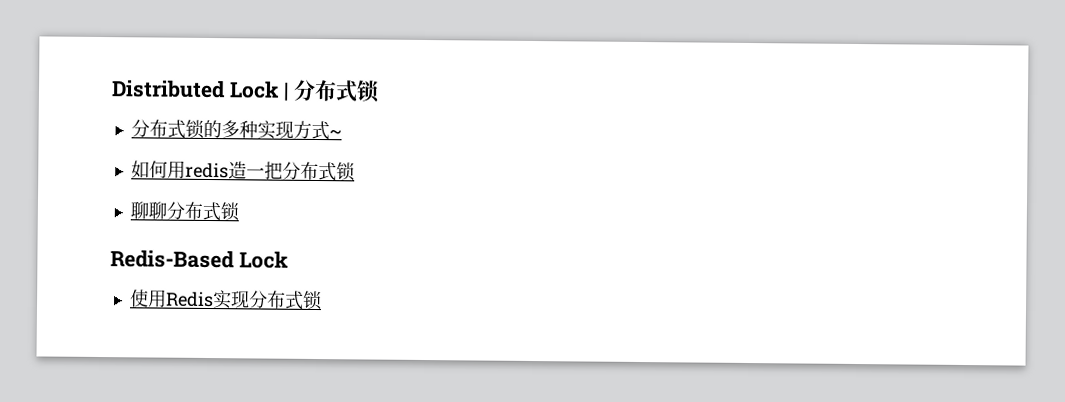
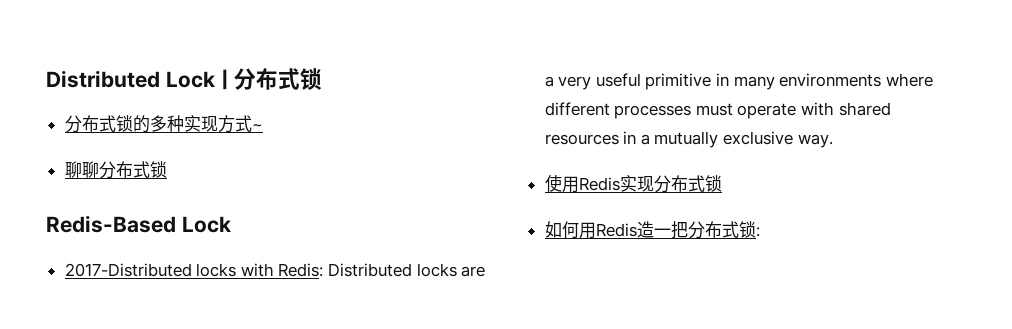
- 如何用redis造一把分布式锁
+ 2017-Distributed locks with Redis: Distributed locks are a very useful primitive in many environments where different processes must operate with shared resources in a mutually exclusive way.
+ 如何用Redis造一把分布式锁:

